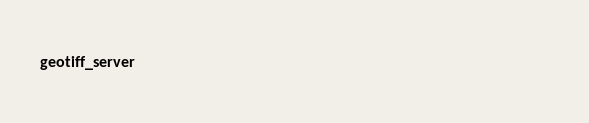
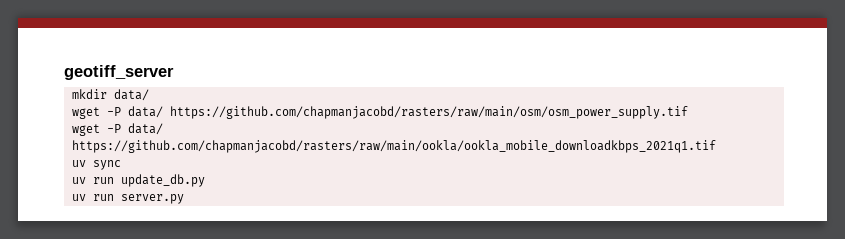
+ mkdir data/
+ wget -P data/ https://github.com/chapmanjacobd/rasters/raw/main/osm/osm_power_supply.tif
+ wget -P data/ https://github.com/chapmanjacobd/rasters/raw/main/ookla/ookla_mobile_downloadkbps_2021q1.tif
+ uv sync
+ uv run update_db.py
+ uv run server.py

